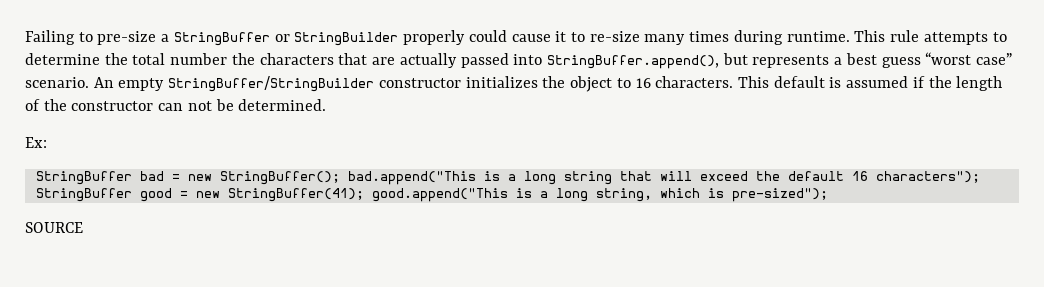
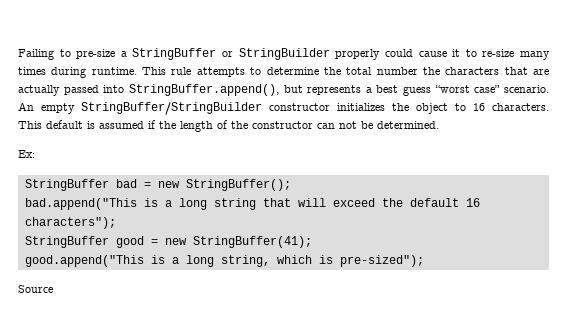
- StringBuffer bad = new StringBuffer(); bad.append("This is a long string that will exceed the default 16 characters");
+ StringBuffer bad = new StringBuffer();
+ bad.append("This is a long string that will exceed the default 16 characters");
- StringBuffer good = new StringBuffer(41); good.append("This is a long string, which is pre-sized");
+ StringBuffer good = new StringBuffer(41);
+ good.append("This is a long string, which is pre-sized");
- SOURCE
+ Source

